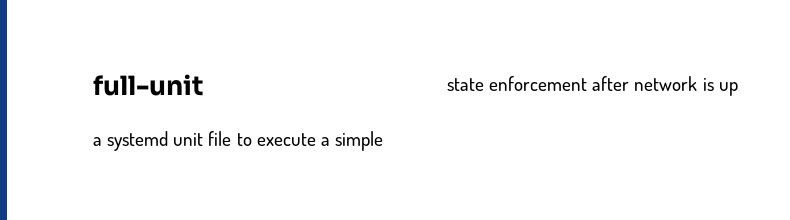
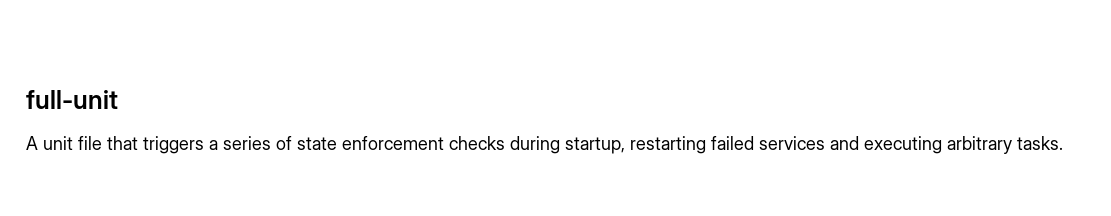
- a systemd unit file to execute a simple state enforcement after network is up
+ A unit file that triggers a series of state enforcement checks during startup, restarting failed services and executing arbitrary tasks.

